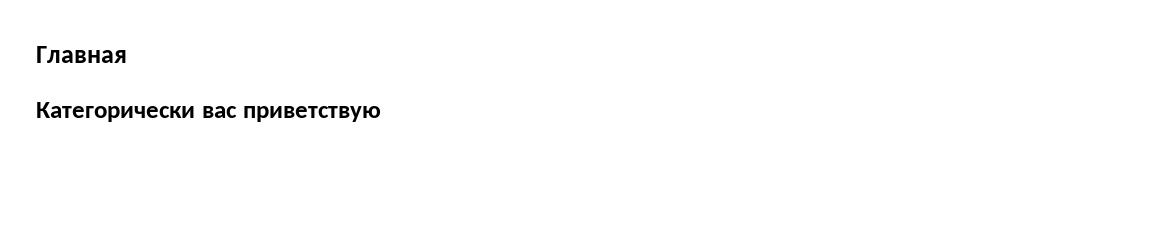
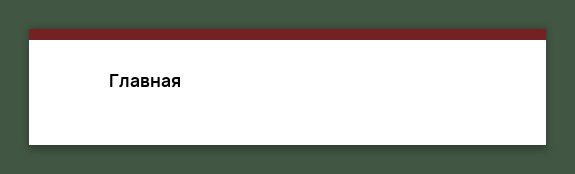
- Категорически вас приветствую

